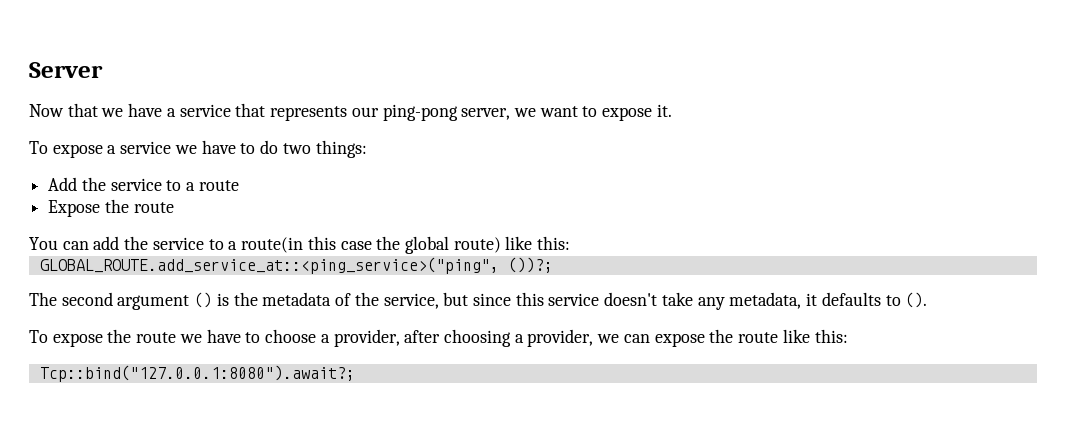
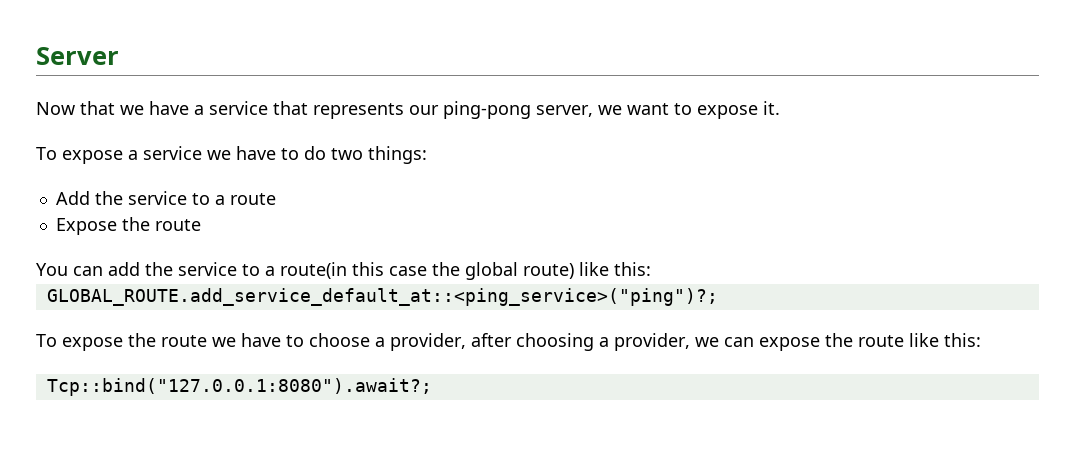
- GLOBAL_ROUTE.add_service_at::<ping_service>("ping", ())?;
- The second argument () is the metadata of the service, but since this service doesn't take any metadata, it defaults to ().
+ GLOBAL_ROUTE.add_service_default_at::<ping_service>("ping")?;

